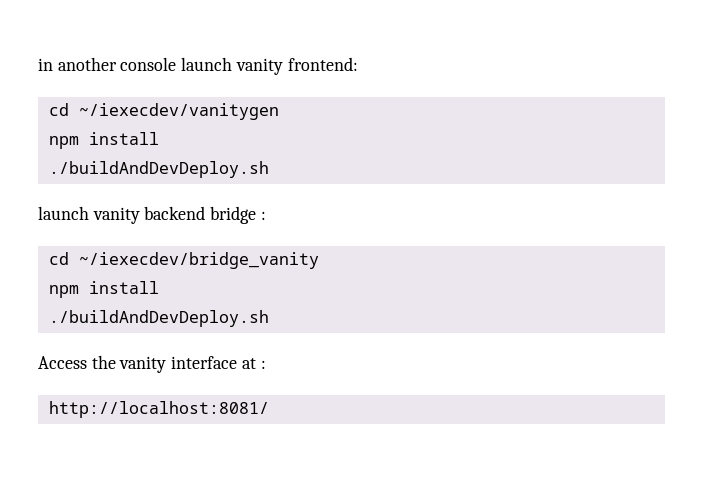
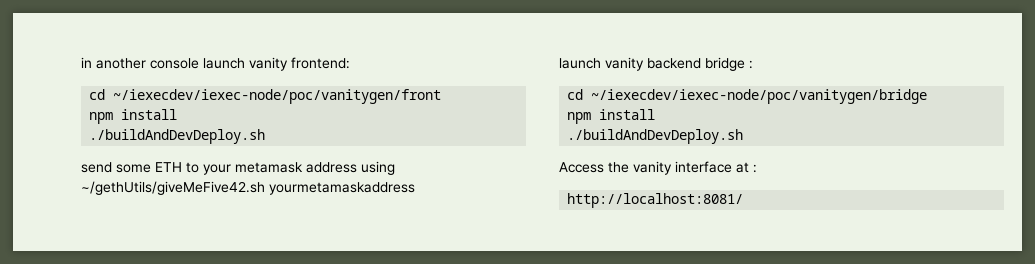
- cd ~/iexecdev/vanitygen
+ cd ~/iexecdev/iexec-node/poc/vanitygen/front
  npm install
  ./buildAndDevDeploy.sh
+ send some ETH to your metamask address using ~/gethUtils/giveMeFive42.sh yourmetamaskaddress
- cd ~/iexecdev/bridge_vanity
+ cd ~/iexecdev/iexec-node/poc/vanitygen/bridge

